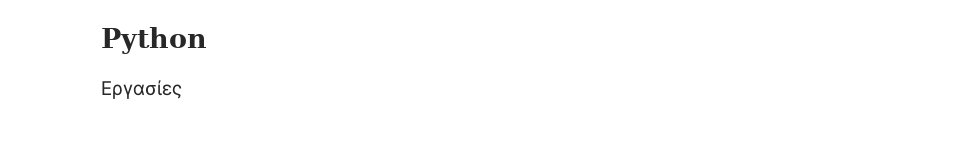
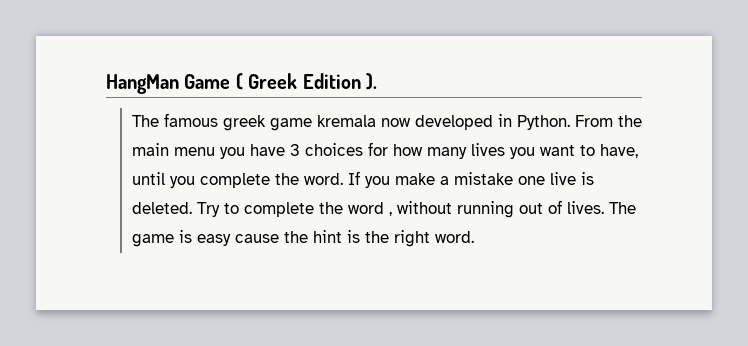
- Python
- Εργασίες
+ HangMan Game ( Greek Edition ).
+ The famous greek game kremala now developed in Python. From the main menu you have 3 choices for how many lives you want to have, until you complete the word. If you make a mistake one live is deleted. Try to complete the word , without running out of lives. The game is easy cause the hint is the right word.

